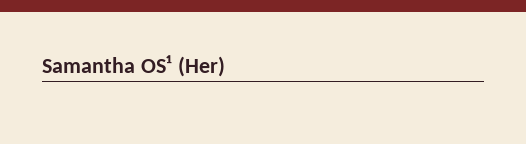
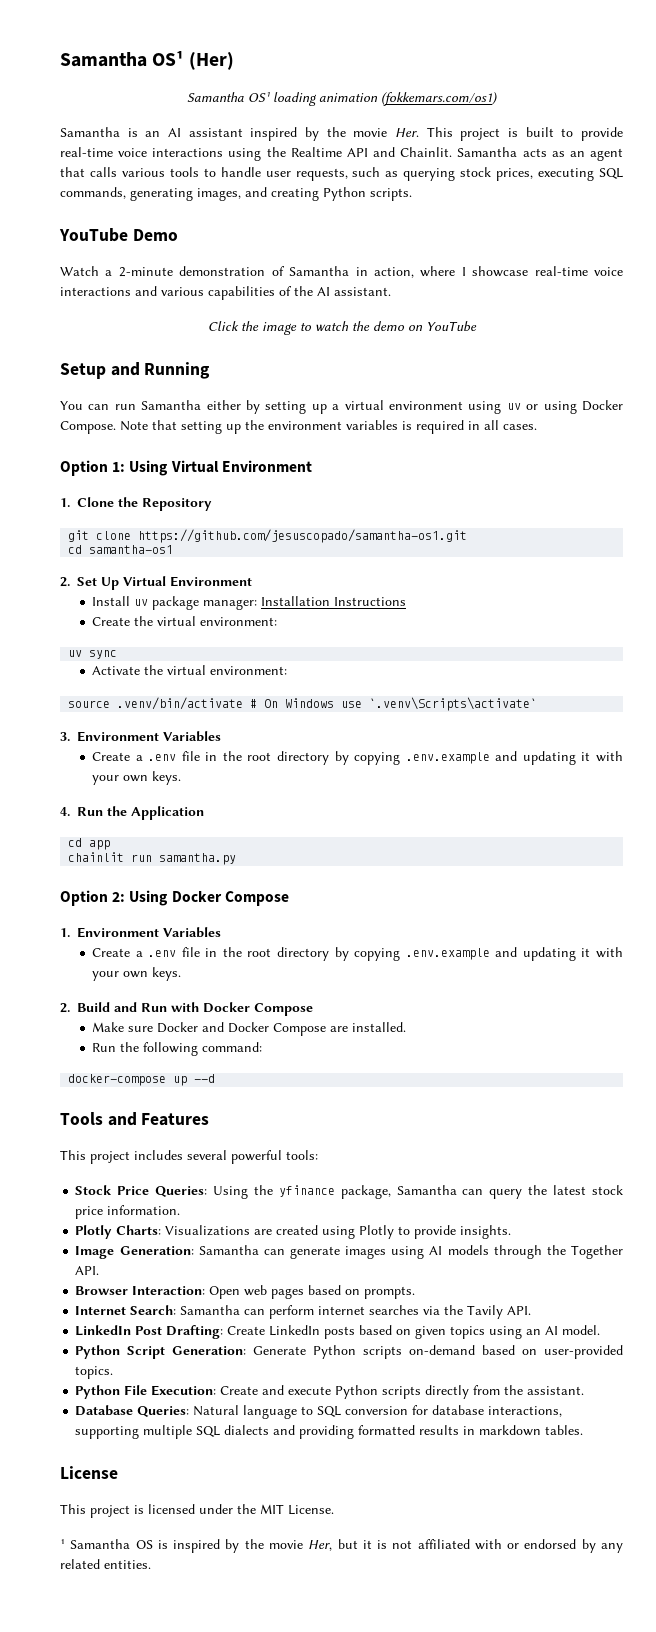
+ Samantha OS¹ loading animation (fokkemars.com/os1)
+ Samantha is an AI assistant inspired by the movie Her. This project is built to provide real-time voice interactions using the Realtime API and Chainlit. Samantha acts as an agent that calls various tools to handle user requests, such as querying stock prices, executing SQL commands, generating images, and creating Python scripts.
+ YouTube Demo
+ Watch a 2-minute demonstration of Samantha in action, where I showcase real-time voice interactions and various capabilities of the AI assistant.
+ Click the image to watch the demo on YouTube
+ Setup and Running
+ You can run Samantha either by setting up a virtual environment using uv or using Docker Compose. Note that setting up the environment variables is required in all cases.
+ Option 1: Using Virtual Environment
+ 1. Clone the Repository
+ git clone https://github.com/jesuscopado/samantha-os1.git
+ cd samantha-os1
+ 2. Set Up Virtual Environment
+ Install uv package manager: Installation Instructions
+ Create the virtual environment:
+ uv sync
+ Activate the virtual environment:
+ source .venv/bin/activate # On Windows use `.venv\Scripts\activate`
+ 3. Environment Variables
+ Create a .env file in the root directory by copying .env.example and updating it with your own keys.
+ 4. Run the Application
+ cd app
+ chainlit run samantha.py
+ Option 2: Using Docker Compose
+ 1. Environment Variables
+ Create a .env file in the root directory by copying .env.example and updating it with your own keys.
+ 2. Build and Run with Docker Compose
+ Make sure Docker and Docker Compose are installed.
+ Run the following command:
+ docker-compose up --d
+ Tools and Features
+ This project includes several powerful tools:
+ Stock Price Queries: Using the yfinance package, Samantha can query the latest stock price information.
+ Plotly Charts: Visualizations are created using Plotly to provide insights.
+ Image Generation: Samantha can generate images using AI models through the Together API.
+ Browser Interaction: Open web pages based on prompts.
+ Internet Search: Samantha can perform internet searches via the Tavily API.
+ LinkedIn Post Drafting: Create LinkedIn posts based on given topics using an AI model.
+ Python Script Generation: Generate Python scripts on-demand based on user-provided topics.
+ Python File Execution: Create and execute Python scripts directly from the assistant.
+ Database Queries: Natural language to SQL conversion for database interactions, supporting multiple SQL dialects and providing formatted results in markdown tables.
+ License
+ This project is licensed under the MIT License.
+ ¹ Samantha OS is inspired by the movie Her, but it is not affiliated with or endorsed by any related entities.

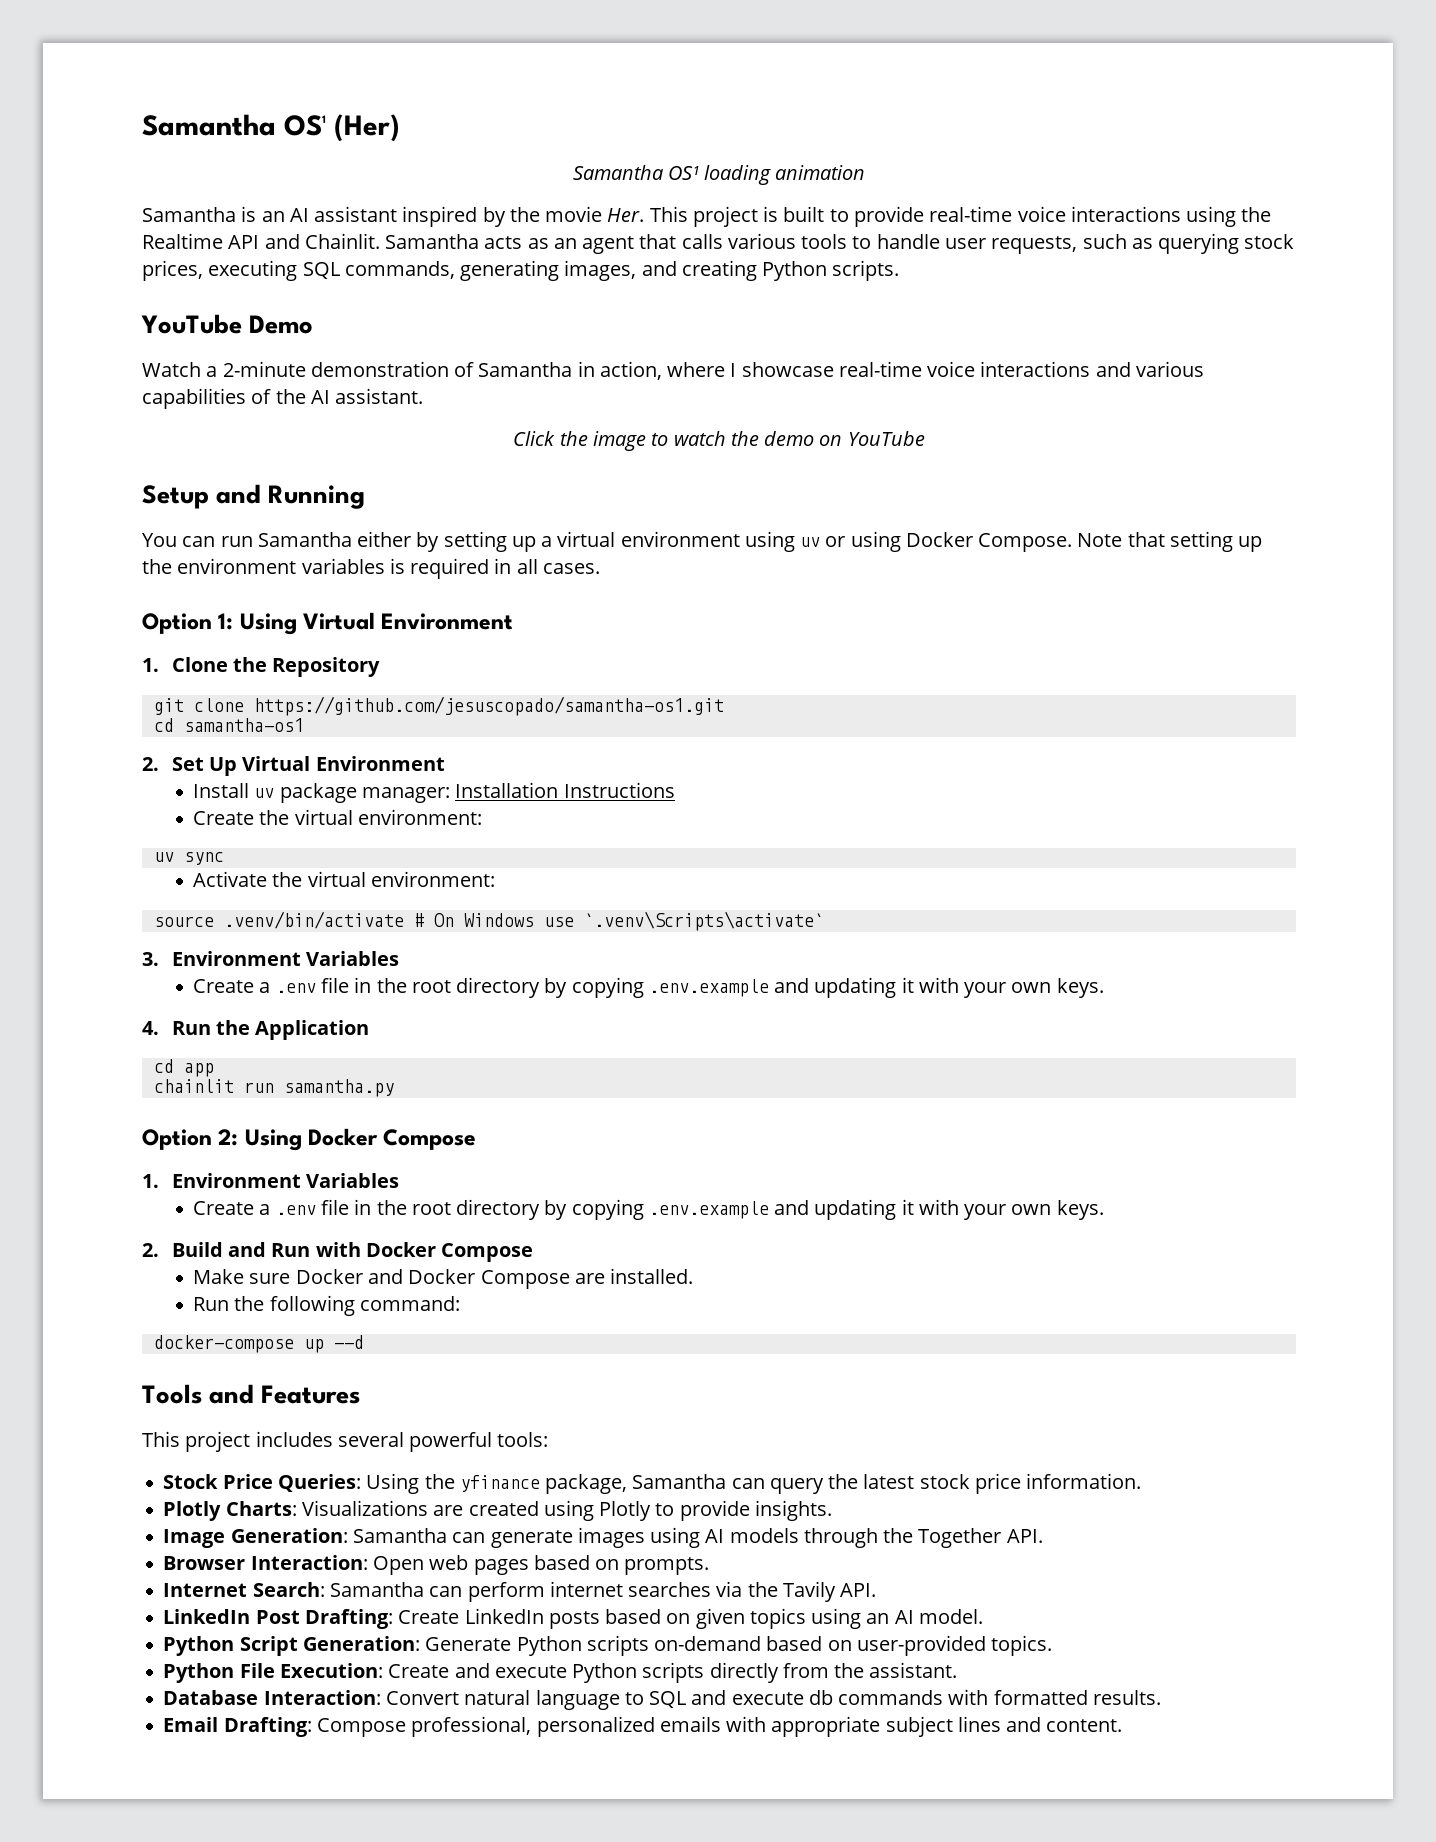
- Samantha OS¹ loading animation (fokkemars.com/os1)
+ Samantha OS¹ loading animation
- Database Queries: Natural language to SQL conversion for database interactions, supporting multiple SQL dialects and providing formatted results in markdown tables.
- License
- This project is licensed under the MIT License.
- ¹ Samantha OS is inspired by the movie Her, but it is not affiliated with or endorsed by any related entities.
+ Database Interaction: Convert natural language to SQL and execute db commands with formatted results.
+ Email Drafting: Compose professional, personalized emails with appropriate subject lines and content.

